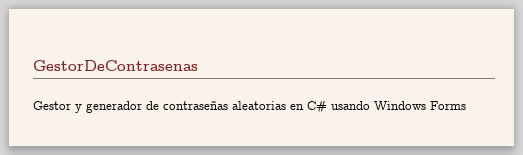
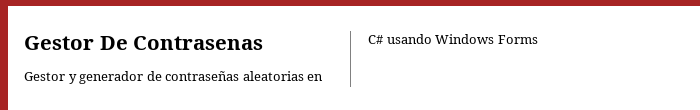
- GestorDeContrasenas
+ Gestor De Contrasenas

